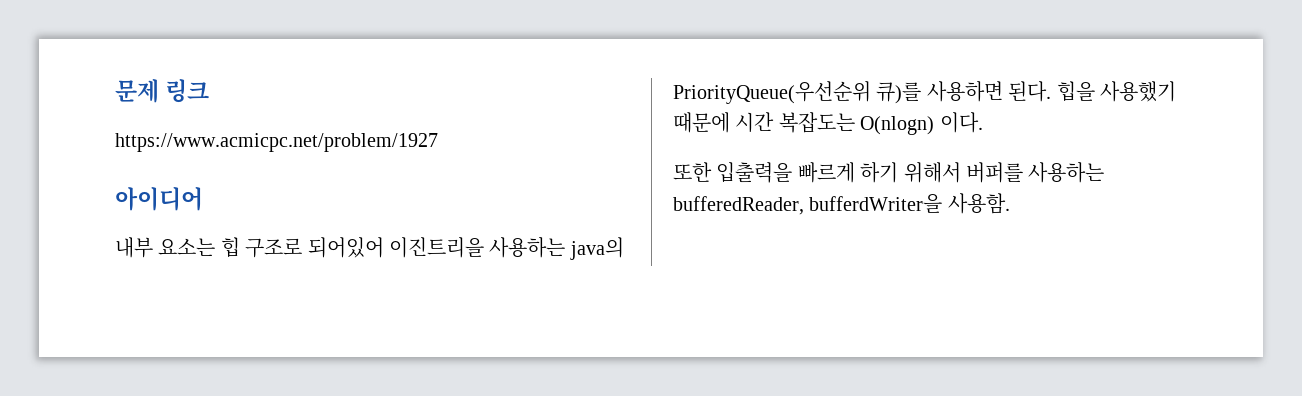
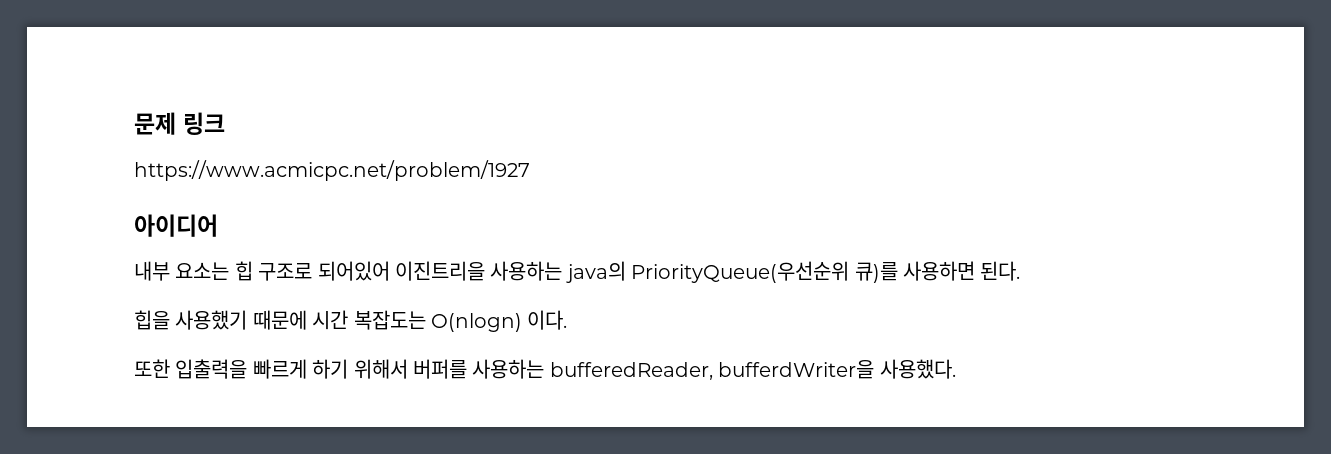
- 내부 요소는 힙 구조로 되어있어 이진트리을 사용하는 java의 PriorityQueue(우선순위 큐)를 사용하면 된다. 힙을 사용했기 때문에 시간 복잡도는 O(nlogn) 이다.
+ 내부 요소는 힙 구조로 되어있어 이진트리을 사용하는 java의 PriorityQueue(우선순위 큐)를 사용하면 된다.
+ 힙을 사용했기 때문에 시간 복잡도는 O(nlogn) 이다.
- 또한 입출력을 빠르게 하기 위해서 버퍼를 사용하는 bufferedReader, bufferdWriter을 사용함.
+ 또한 입출력을 빠르게 하기 위해서 버퍼를 사용하는 bufferedReader, bufferdWriter을 사용했다.

